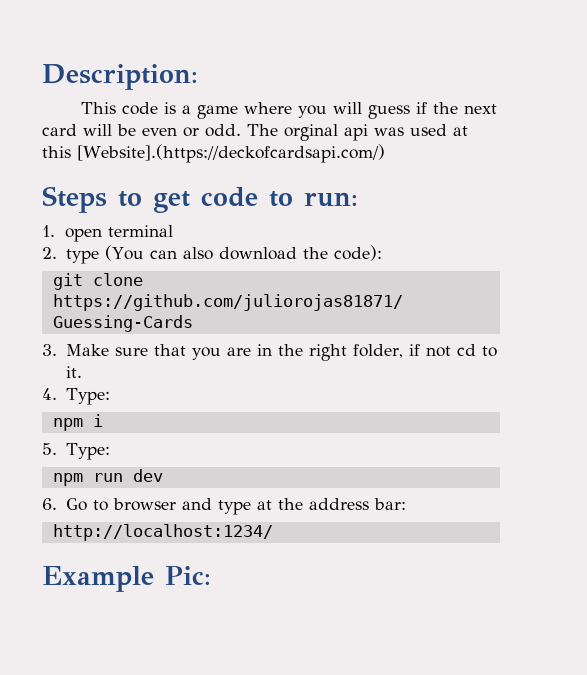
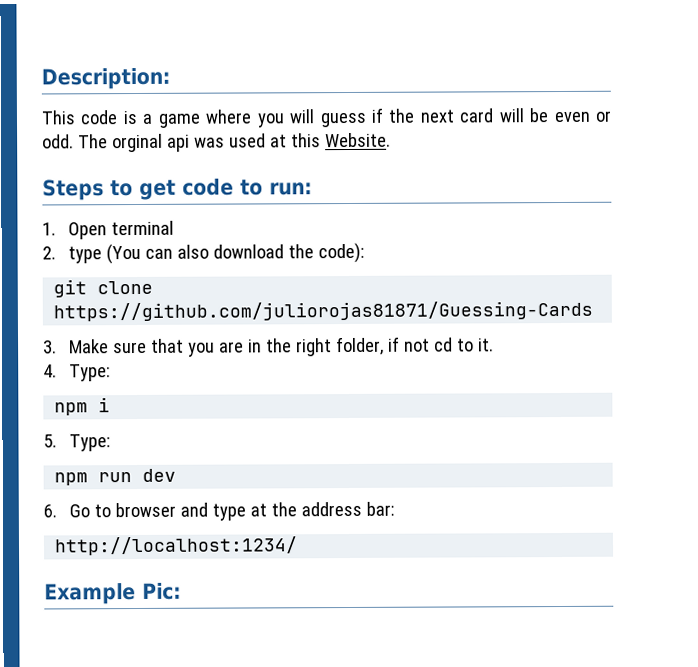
- The orginal api was used at this [Website].(https://deckofcardsapi.com/)
+ The orginal api was used at this Website.
- 1. open terminal
+ 1. Open terminal

